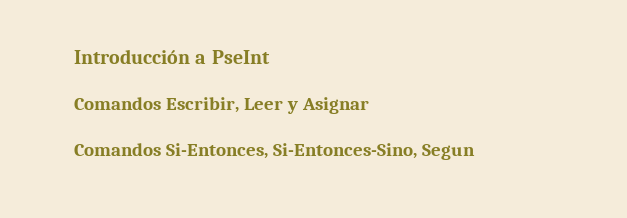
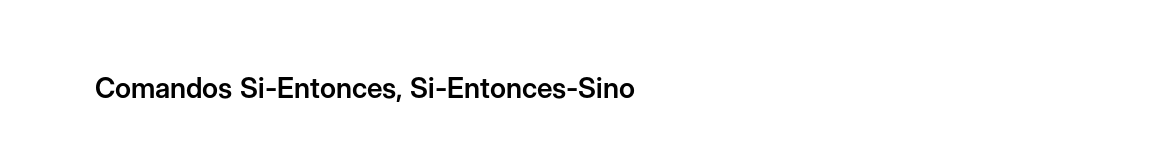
- Introducción a PseInt
- Comandos Escribir, Leer y Asignar
- Comandos Si-Entonces, Si-Entonces-Sino, Segun
+ Comandos Si-Entonces, Si-Entonces-Sino

